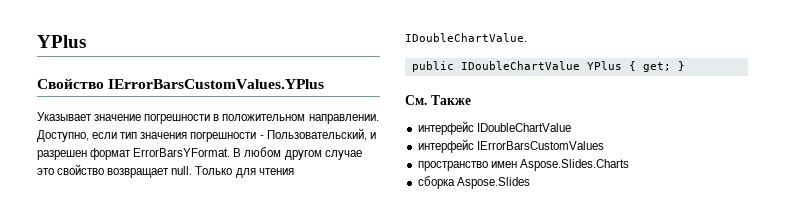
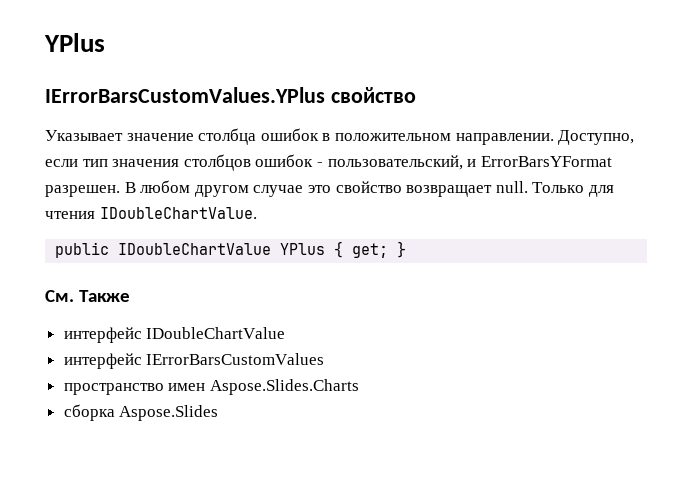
- Свойство IErrorBarsCustomValues.YPlus
+ IErrorBarsCustomValues.YPlus свойство
- Указывает значение погрешности в положительном направлении.
+ Указывает значение столбца ошибок в положительном направлении.
- Доступно, если тип значения погрешности - Пользовательский, и разрешен формат ErrorBarsYFormat.
+ Доступно, если тип значения столбцов ошибок - пользовательский, и ErrorBarsYFormat разрешен.

